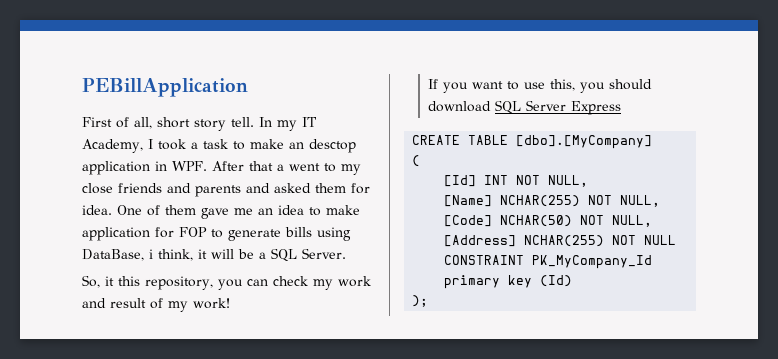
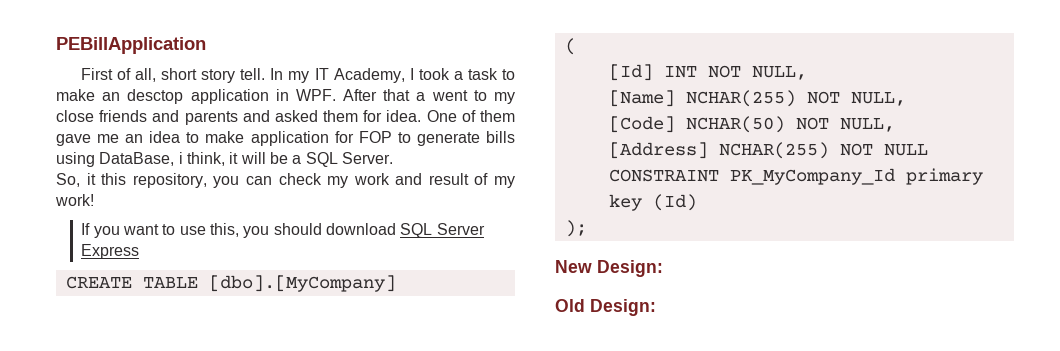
+ New Design:
+ Old Design:

